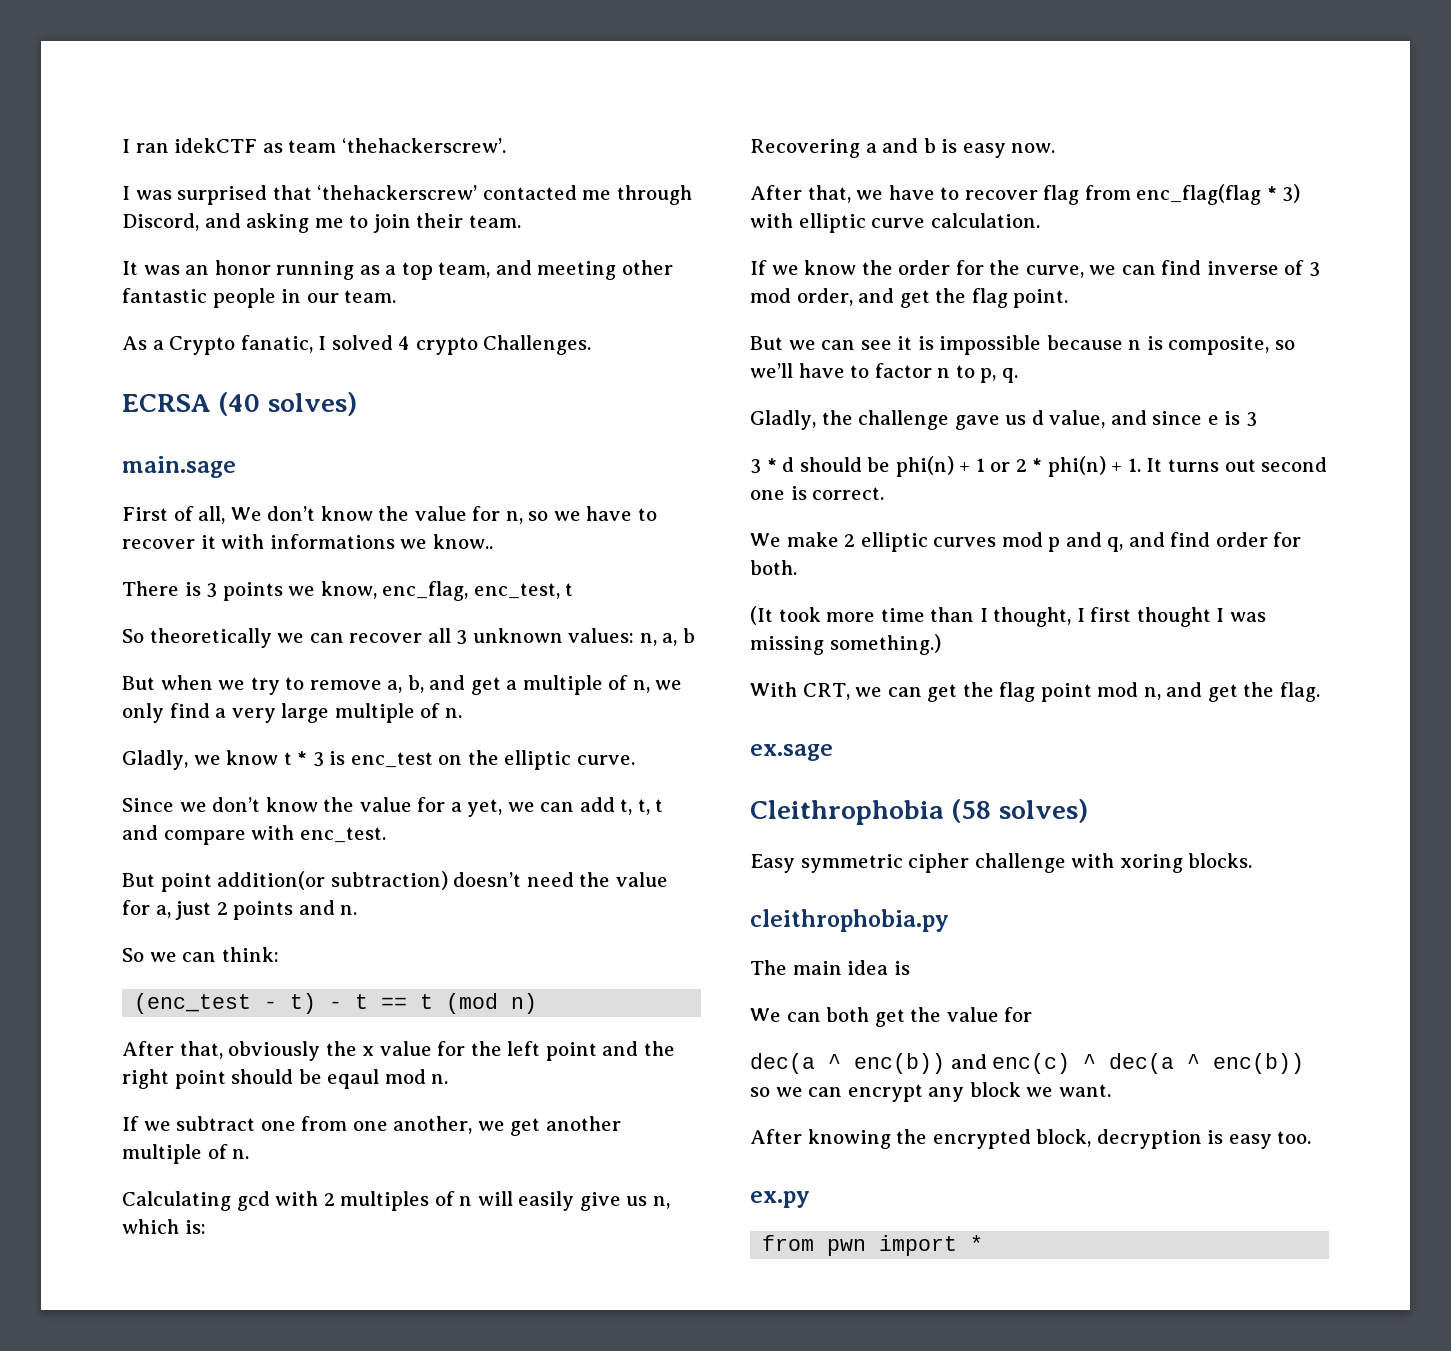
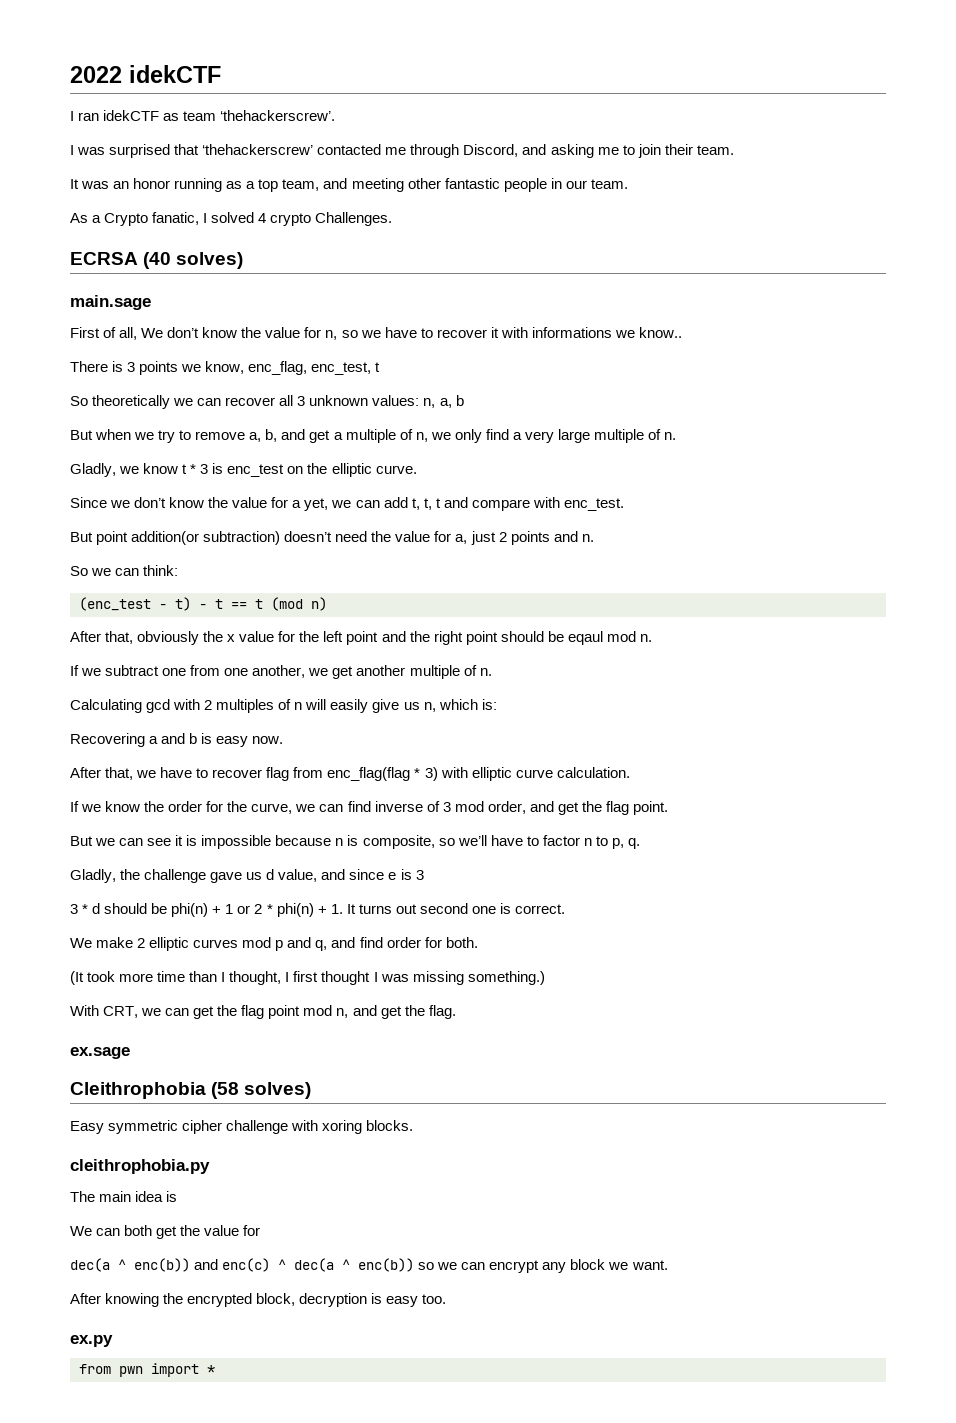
+ 2022 idekCTF

